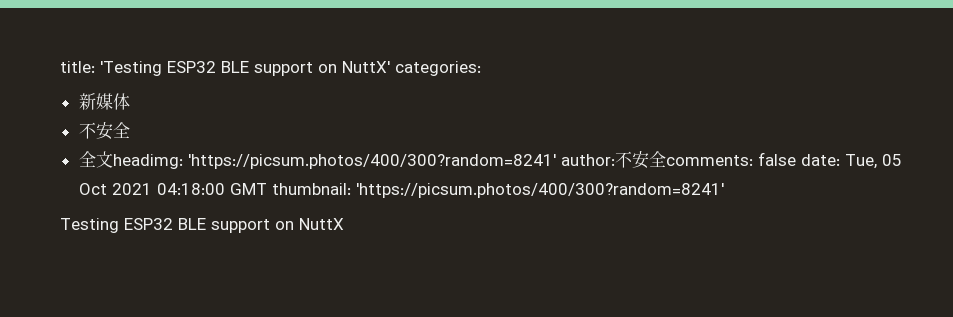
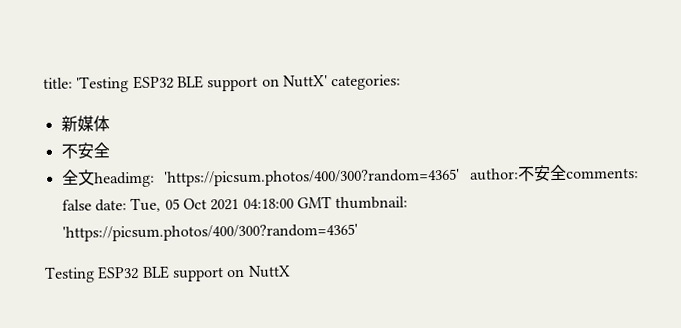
- 全文headimg: 'https://picsum.photos/400/300?random=8241' author:不安全comments: false date: Tue, 05 Oct 2021 04:18:00 GMT thumbnail: 'https://picsum.photos/400/300?random=8241'
+ 全文headimg: 'https://picsum.photos/400/300?random=4365' author:不安全comments: false date: Tue, 05 Oct 2021 04:18:00 GMT thumbnail: 'https://picsum.photos/400/300?random=4365'

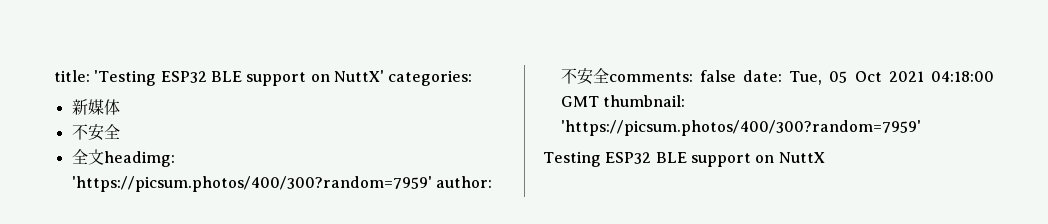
- 全文headimg: 'https://picsum.photos/400/300?random=4365' author:不安全comments: false date: Tue, 05 Oct 2021 04:18:00 GMT thumbnail: 'https://picsum.photos/400/300?random=4365'
+ 全文headimg: 'https://picsum.photos/400/300?random=7959' author:不安全comments: false date: Tue, 05 Oct 2021 04:18:00 GMT thumbnail: 'https://picsum.photos/400/300?random=7959'

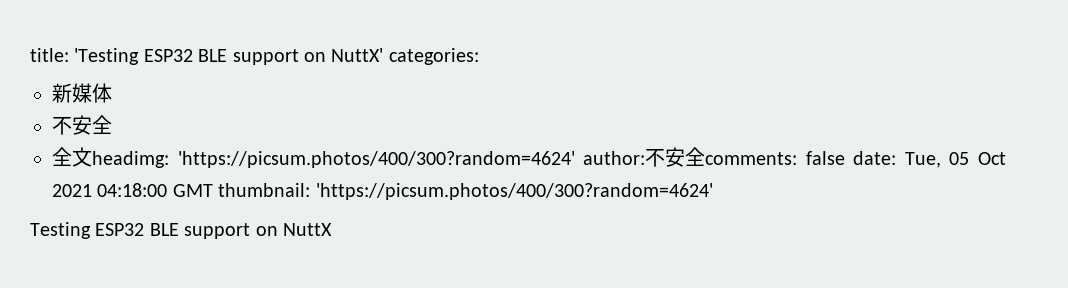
- 全文headimg: 'https://picsum.photos/400/300?random=7959' author:不安全comments: false date: Tue, 05 Oct 2021 04:18:00 GMT thumbnail: 'https://picsum.photos/400/300?random=7959'
+ 全文headimg: 'https://picsum.photos/400/300?random=4624' author:不安全comments: false date: Tue, 05 Oct 2021 04:18:00 GMT thumbnail: 'https://picsum.photos/400/300?random=4624'

